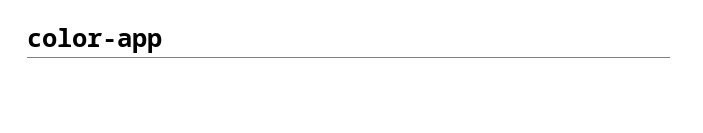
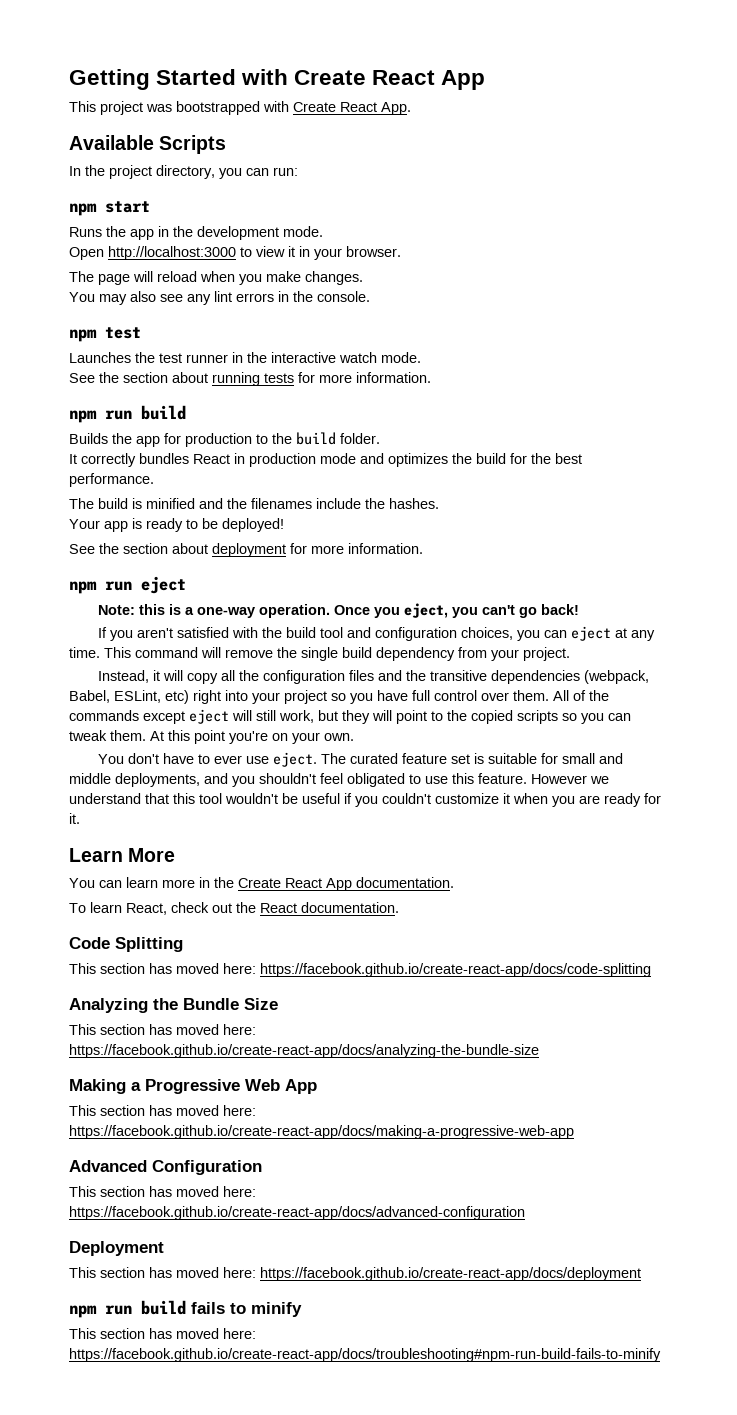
- color-app
+ Getting Started with Create React App
+ This project was bootstrapped with Create React App.
+ Available Scripts
+ In the project directory, you can run:
+ npm start
+ Runs the app in the development mode.
+ Open http://localhost:3000 to view it in your browser.
+ The page will reload when you make changes.
+ You may also see any lint errors in the console.
+ npm test
+ Launches the test runner in the interactive watch mode.
+ See the section about running tests for more information.
+ npm run build
+ Builds the app for production to the build folder.
+ It correctly bundles React in production mode and optimizes the build for the best performance.
+ The build is minified and the filenames include the hashes.
+ Your app is ready to be deployed!
+ See the section about deployment for more information.
+ npm run eject
+ Note: this is a one-way operation. Once you eject, you can't go back!
+ If you aren't satisfied with the build tool and configuration choices, you can eject at any time. This command will remove the single build dependency from your project.
+ Instead, it will copy all the configuration files and the transitive dependencies (webpack, Babel, ESLint, etc) right into your project so you have full control over them. All of the commands except eject will still work, but they will point to the copied scripts so you can tweak them. At this point you're on your own.
+ You don't have to ever use eject. The curated feature set is suitable for small and middle deployments, and you shouldn't feel obligated to use this feature. However we understand that this tool wouldn't be useful if you couldn't customize it when you are ready for it.
+ Learn More
+ You can learn more in the Create React App documentation.
+ To learn React, check out the React documentation.
+ Code Splitting
+ This section has moved here: https://facebook.github.io/create-react-app/docs/code-splitting
+ Analyzing the Bundle Size
+ This section has moved here: https://facebook.github.io/create-react-app/docs/analyzing-the-bundle-size
+ Making a Progressive Web App
+ This section has moved here: https://facebook.github.io/create-react-app/docs/making-a-progressive-web-app
+ Advanced Configuration
+ This section has moved here: https://facebook.github.io/create-react-app/docs/advanced-configuration
+ Deployment
+ This section has moved here: https://facebook.github.io/create-react-app/docs/deployment
+ npm run build fails to minify
+ This section has moved here: https://facebook.github.io/create-react-app/docs/troubleshooting#npm-run-build-fails-to-minify

